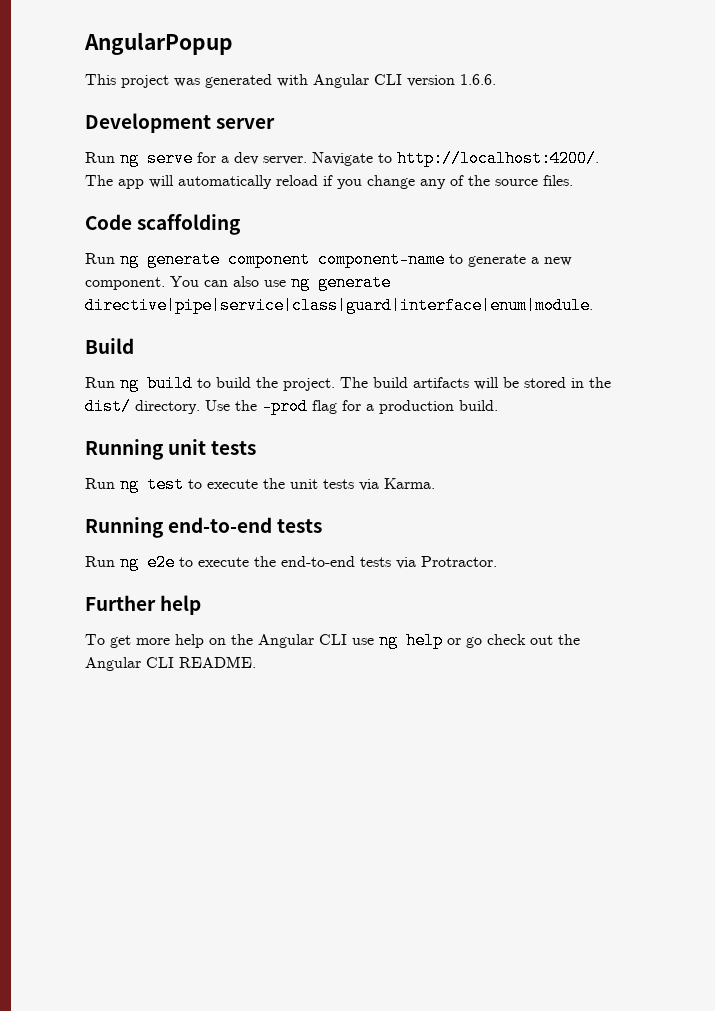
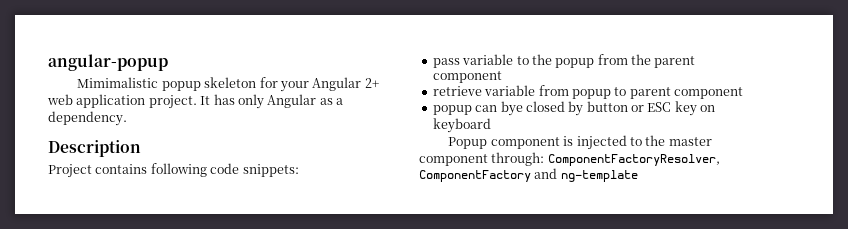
- AngularPopup
- This project was generated with Angular CLI version 1.6.6.
- Development server
- Run ng serve for a dev server. Navigate to http://localhost:4200/. The app will automatically reload if you change any of the source files.
- Code scaffolding
- Run ng generate component component-name to generate a new component. You can also use ng generate directive|pipe|service|class|guard|interface|enum|module.
- Build
- Run ng build to build the project. The build artifacts will be stored in the dist/ directory. Use the -prod flag for a production build.
- Running unit tests
- Run ng test to execute the unit tests via Karma.
- Running end-to-end tests
- Run ng e2e to execute the end-to-end tests via Protractor.
- Further help
- To get more help on the Angular CLI use ng help or go check out the Angular CLI README.
+ angular-popup
+ Mimimalistic popup skeleton for your Angular 2+ web application project. It has only Angular as a dependency.
+ Description
+ Project contains following code snippets:
+ pass variable to the popup from the parent component
+ retrieve variable from popup to parent component
+ popup can bye closed by button or ESC key on keyboard
+ Popup component is injected to the master component through: ComponentFactoryResolver, ComponentFactory and ng-template

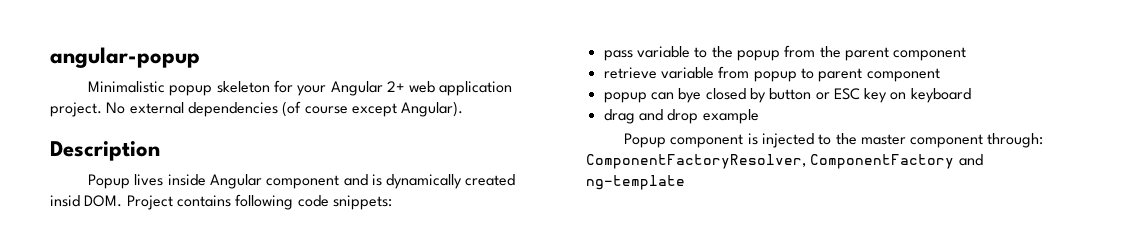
- Mimimalistic popup skeleton for your Angular 2+ web application project.
+ Minimalistic popup skeleton for your Angular 2+ web application project.
- It has only Angular as a dependency.
+ No external dependencies (of course except Angular).
  Description
- Project contains following code snippets:
+ Popup lives inside Angular component and is dynamically created insid DOM. Project contains following code snippets:
+ drag and drop example

